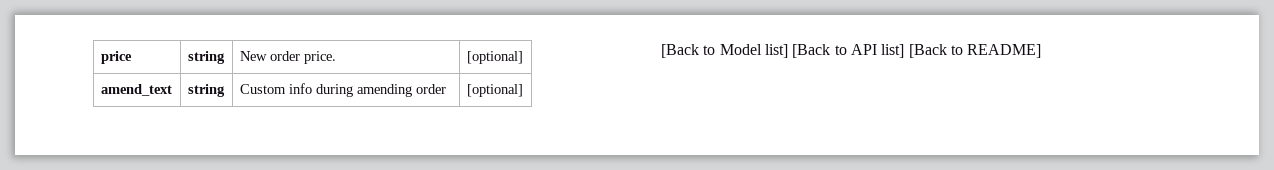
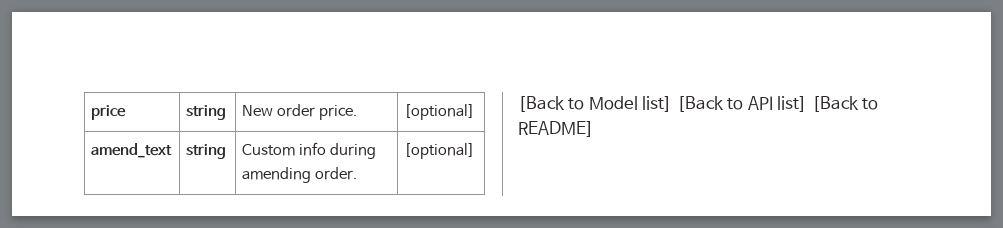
- amend_text | string | Custom info during amending order | [optional]
+ amend_text | string | Custom info during amending order. | [optional]

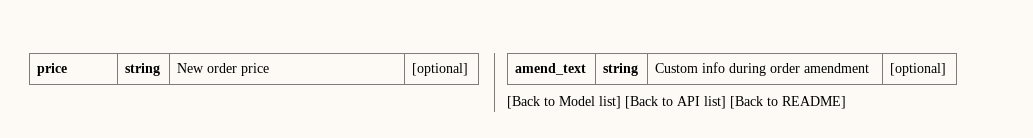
- price | string | New order price. | [optional]
+ price | string | New order price | [optional]
- amend_text | string | Custom info during amending order. | [optional]
+ amend_text | string | Custom info during order amendment | [optional]

